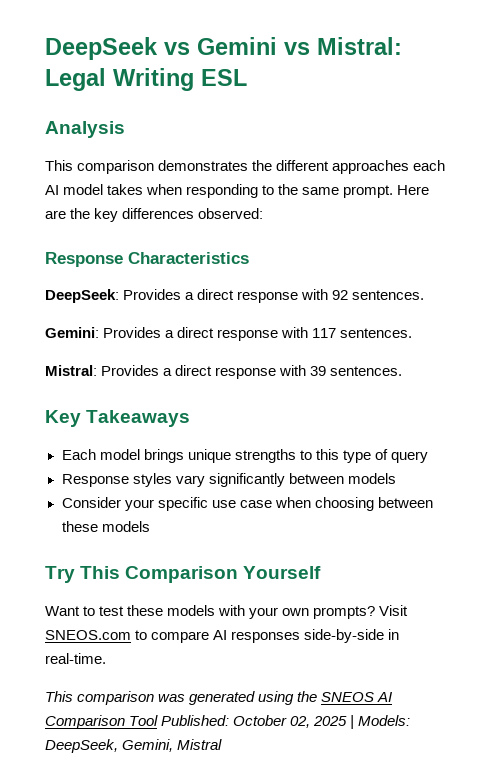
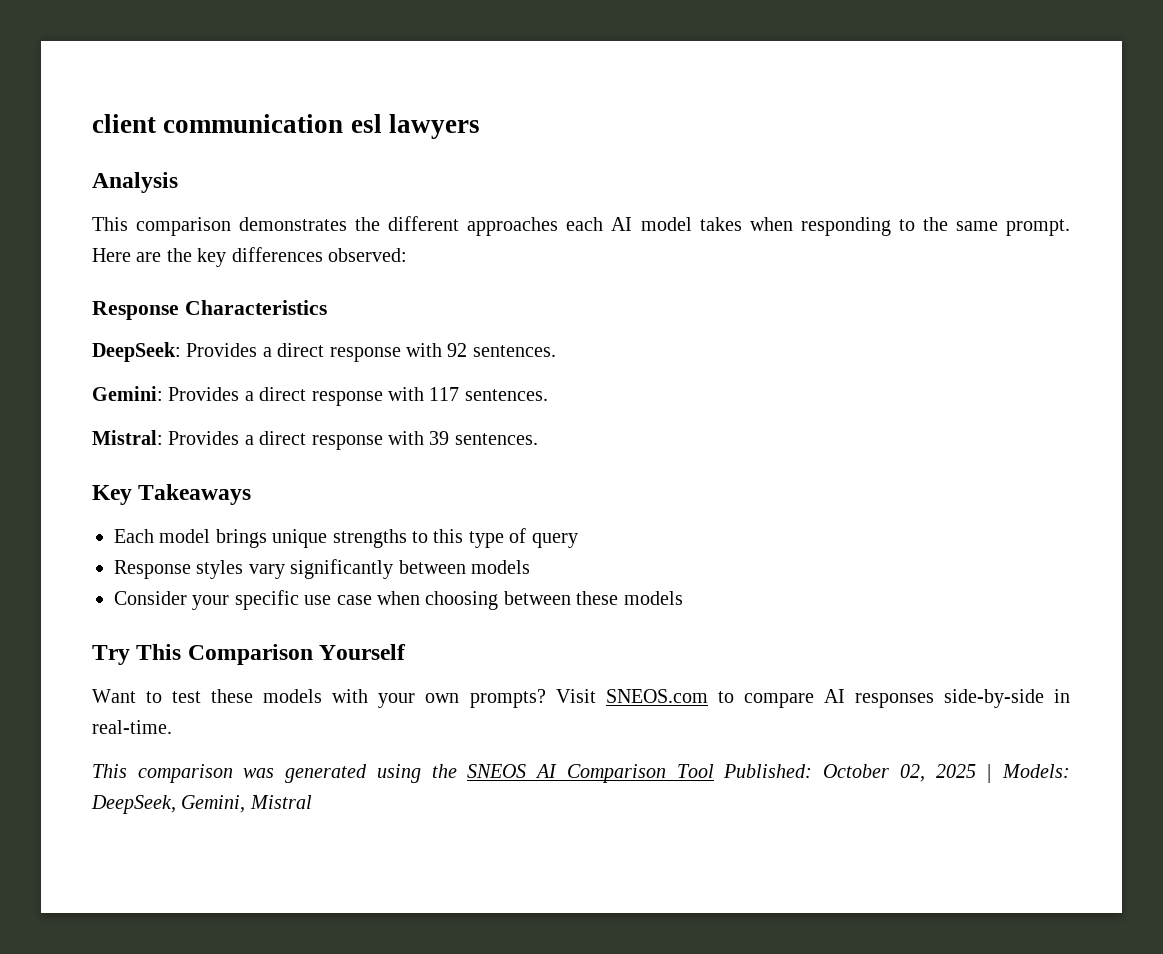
- DeepSeek vs Gemini vs Mistral: Legal Writing ESL
+ client communication esl lawyers

